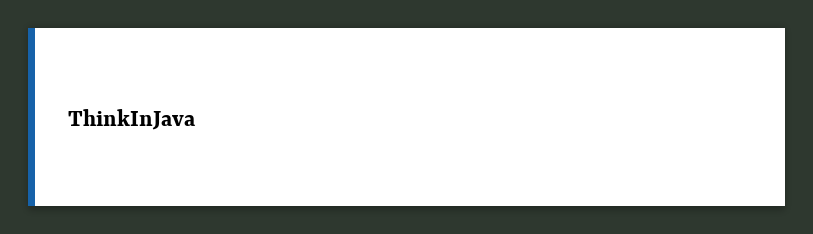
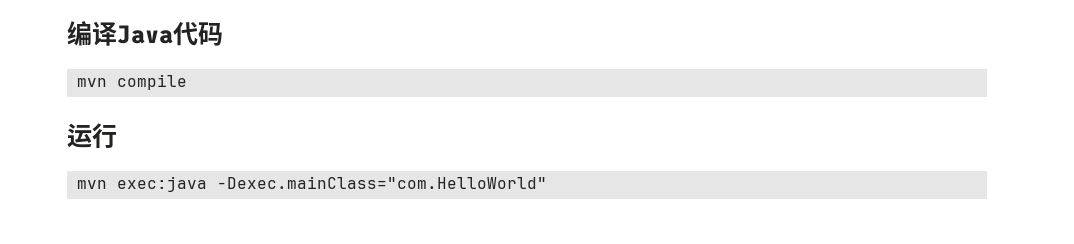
- ThinkInJava
+ 编译Java代码
+ mvn compile
+ 运行
+ mvn exec:java -Dexec.mainClass="com.HelloWorld"

